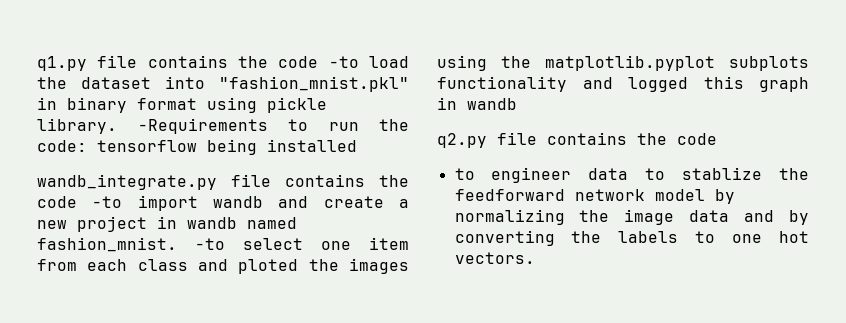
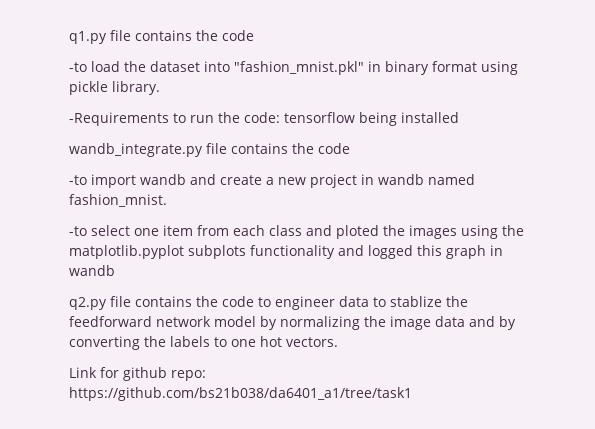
- q1.py file contains the code -to load the dataset into "fashion_mnist.pkl" in binary format using pickle library. -Requirements to run the code: tensorflow being installed
+ q1.py file contains the code
+ -to load the dataset into "fashion_mnist.pkl" in binary format using pickle library.
+ -Requirements to run the code: tensorflow being installed
- wandb_integrate.py file contains the code -to import wandb and create a new project in wandb named fashion_mnist. -to select one item from each class and ploted the images using the matplotlib.pyplot subplots functionality and logged this graph in wandb
+ wandb_integrate.py file contains the code
+ -to import wandb and create a new project in wandb named fashion_mnist.
+ -to select one item from each class and ploted the images using the matplotlib.pyplot subplots functionality and logged this graph in wandb
- q2.py file contains the code
- to engineer data to stablize the feedforward network model by normalizing the image data and by converting the labels to one hot vectors.
+ q2.py file contains the code to engineer data to stablize the feedforward network model by normalizing the image data and by converting the labels to one hot vectors.
+ Link for github repo: https://github.com/bs21b038/da6401_a1/tree/task1

